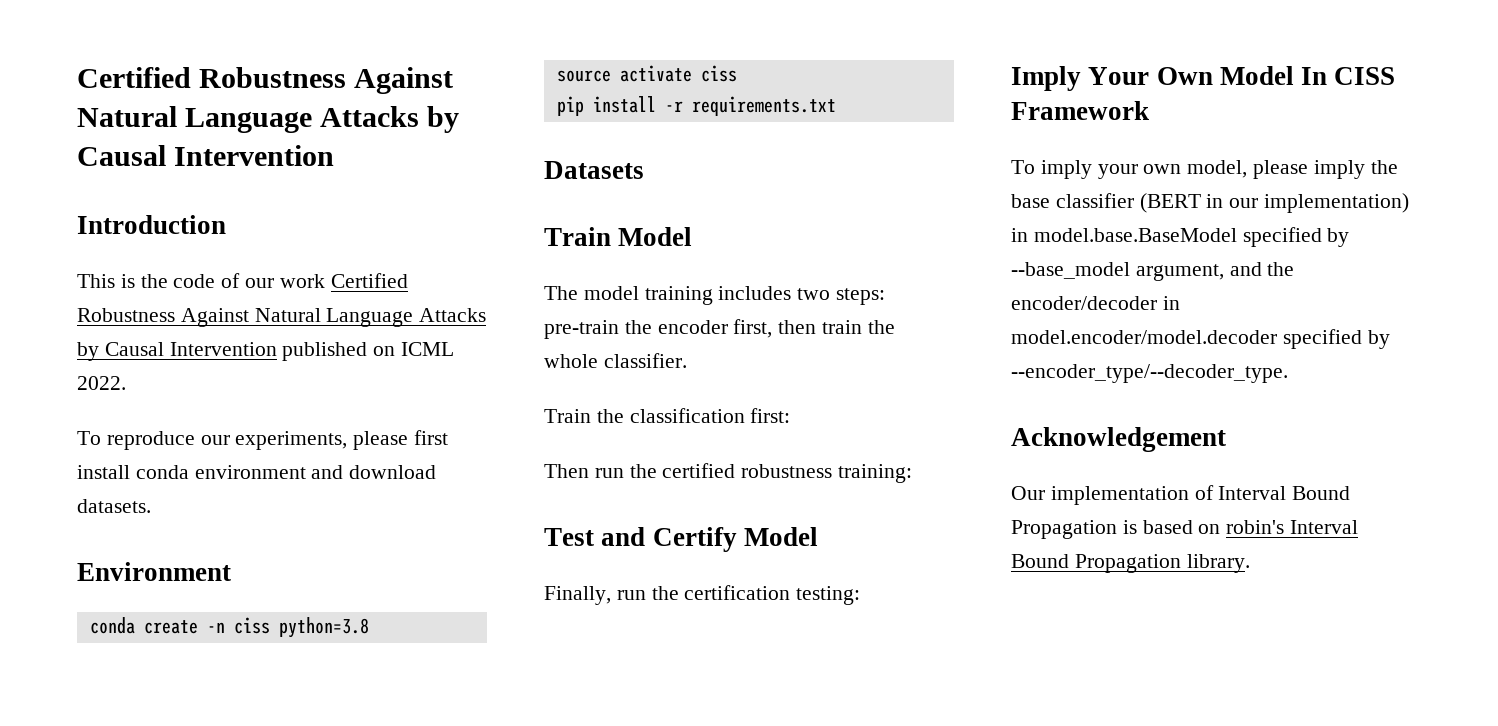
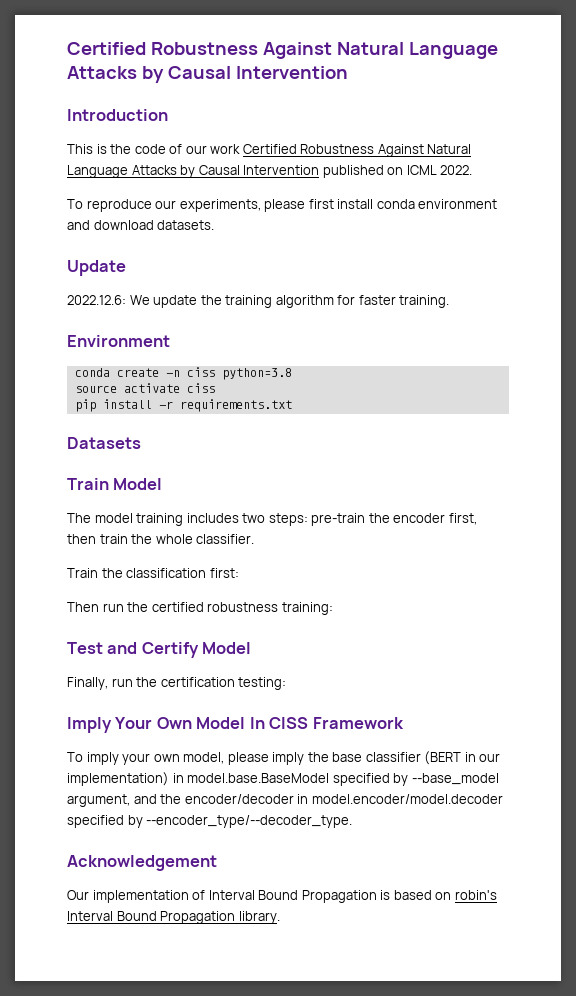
+ Update
+ 2022.12.6: We update the training algorithm for faster training.

